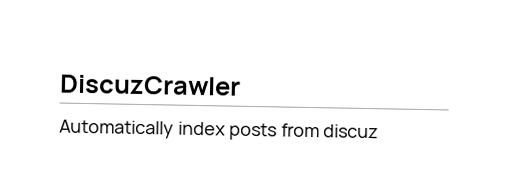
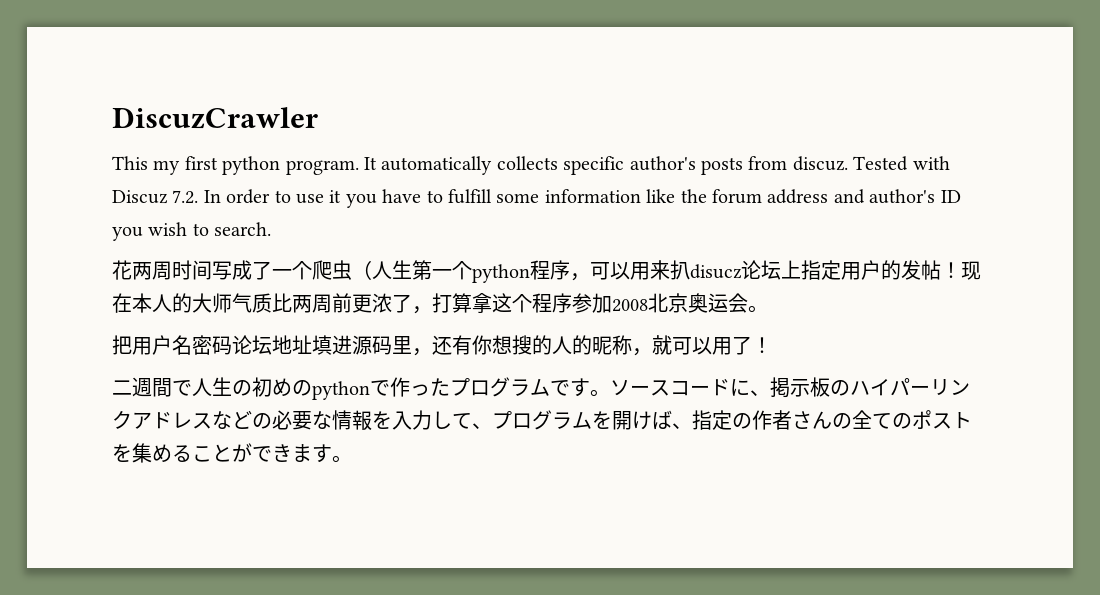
- Automatically index posts from discuz
+ This my first python program. It automatically collects specific author's posts from discuz. Tested with Discuz 7.2. In order to use it you have to fulfill some information like the forum address and author's ID you wish to search.
+ 花两周时间写成了一个爬虫（人生第一个python程序，可以用来扒disucz论坛上指定用户的发帖！现在本人的大师气质比两周前更浓了，打算拿这个程序参加2008北京奥运会。
+ 把用户名密码论坛地址填进源码里，还有你想搜的人的昵称，就可以用了！
+ 二週間で人生の初めのpythonで作ったプログラムです。ソースコードに、掲示板のハイパーリンクアドレスなどの必要な情報を入力して、プログラムを開けば、指定の作者さんの全てのポストを集めることができます。

